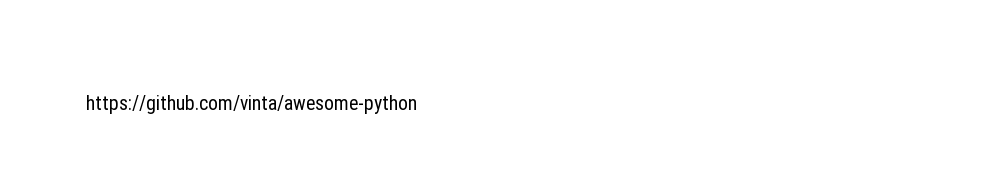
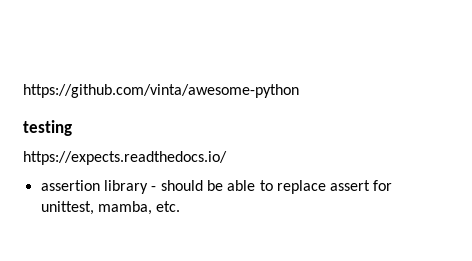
+ testing
+ https://expects.readthedocs.io/
+ assertion library - should be able to replace assert for unittest, mamba, etc.

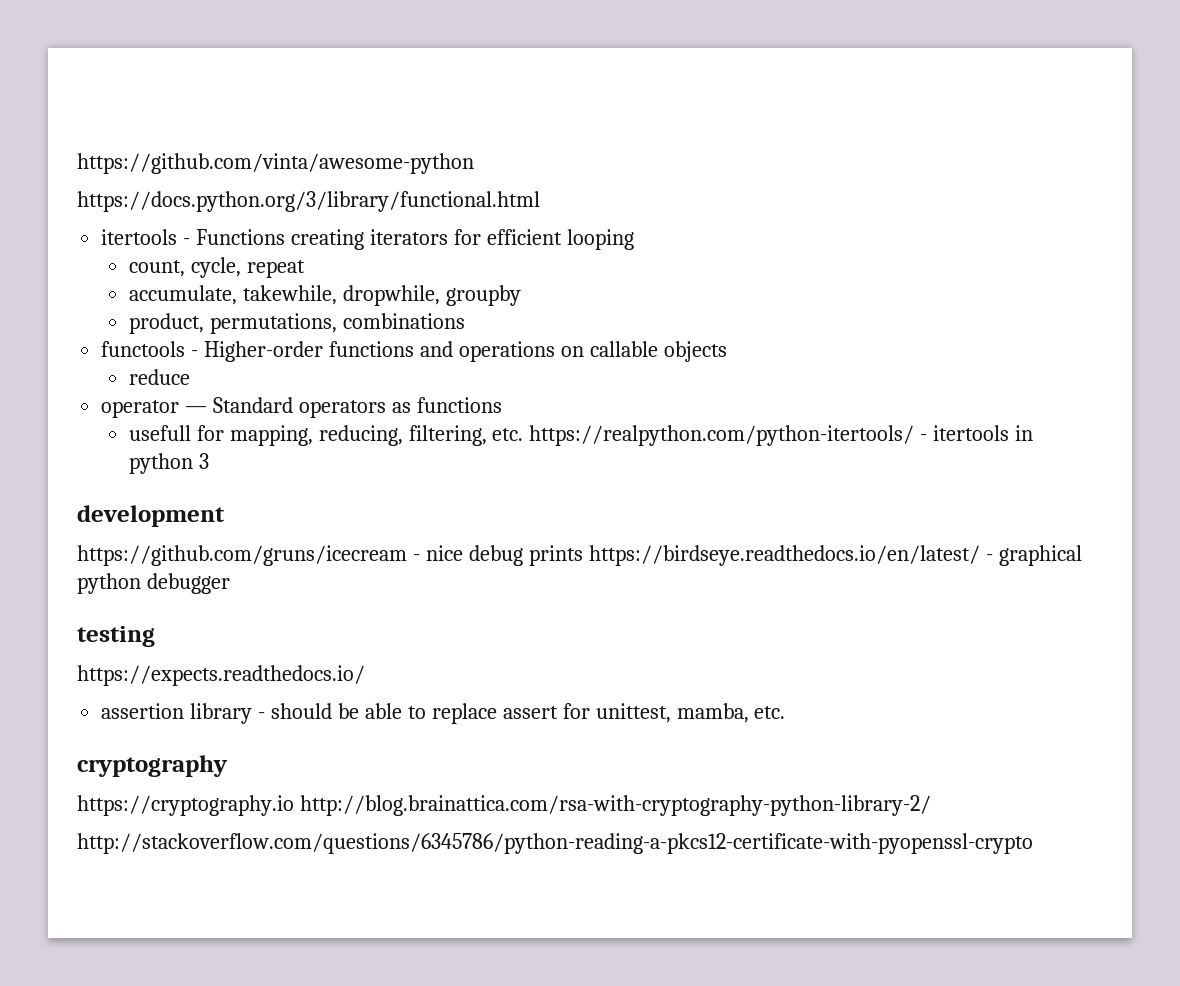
+ https://docs.python.org/3/library/functional.html
+ itertools - Functions creating iterators for efficient looping
+ count, cycle, repeat
+ accumulate, takewhile, dropwhile, groupby
+ product, permutations, combinations
+ functools - Higher-order functions and operations on callable objects
+ reduce
+ operator — Standard operators as functions
+ usefull for mapping, reducing, filtering, etc. https://realpython.com/python-itertools/ - itertools in python 3
+ development
+ https://github.com/gruns/icecream - nice debug prints https://birdseye.readthedocs.io/en/latest/ - graphical python debugger
+ cryptography
+ https://cryptography.io http://blog.brainattica.com/rsa-with-cryptography-python-library-2/
+ http://stackoverflow.com/questions/6345786/python-reading-a-pkcs12-certificate-with-pyopenssl-crypto

